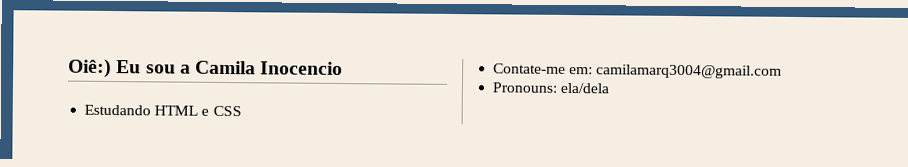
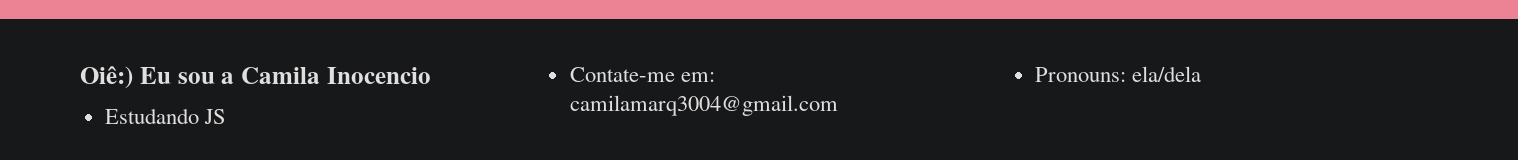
- Estudando HTML e CSS
+ Estudando JS

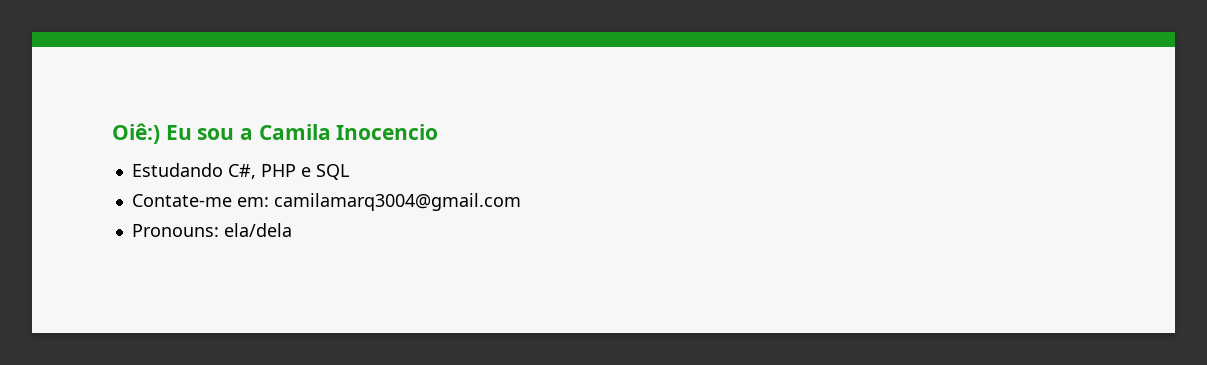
- Estudando JS
+ Estudando C#, PHP e SQL

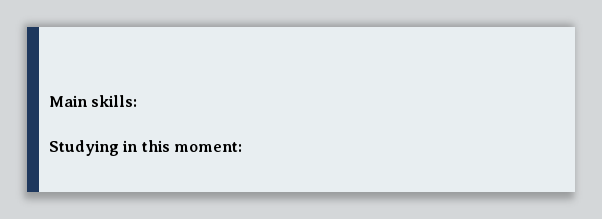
- Oiê:) Eu sou a Camila Inocencio
- Estudando C#, PHP e SQL
- Contate-me em: camilamarq3004@gmail.com
- Pronouns: ela/dela
+ Main skills:
+ Studying in this moment:

